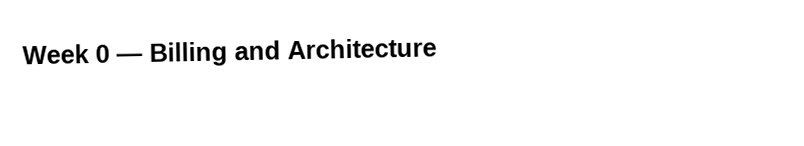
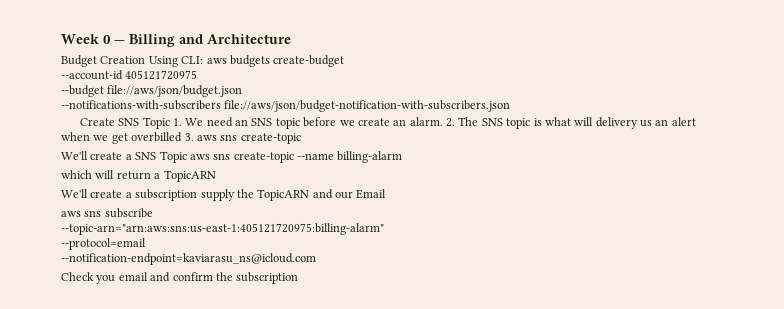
+ Budget Creation Using CLI: aws budgets create-budget
+ --account-id 405121720975
+ --budget file://aws/json/budget.json
+ --notifications-with-subscribers file://aws/json/budget-notification-with-subscribers.json
+ Create SNS Topic 1. We need an SNS topic before we create an alarm. 2. The SNS topic is what will delivery us an alert when we get overbilled 3. aws sns create-topic
+ We'll create a SNS Topic aws sns create-topic --name billing-alarm
+ which will return a TopicARN
+ We'll create a subscription supply the TopicARN and our Email
+ aws sns subscribe
+ --topic-arn="arn:aws:sns:us-east-1:405121720975:billing-alarm"
+ --protocol=email
+ --notification-endpoint=kaviarasu_ns@icloud.com
+ Check you email and confirm the subscription

